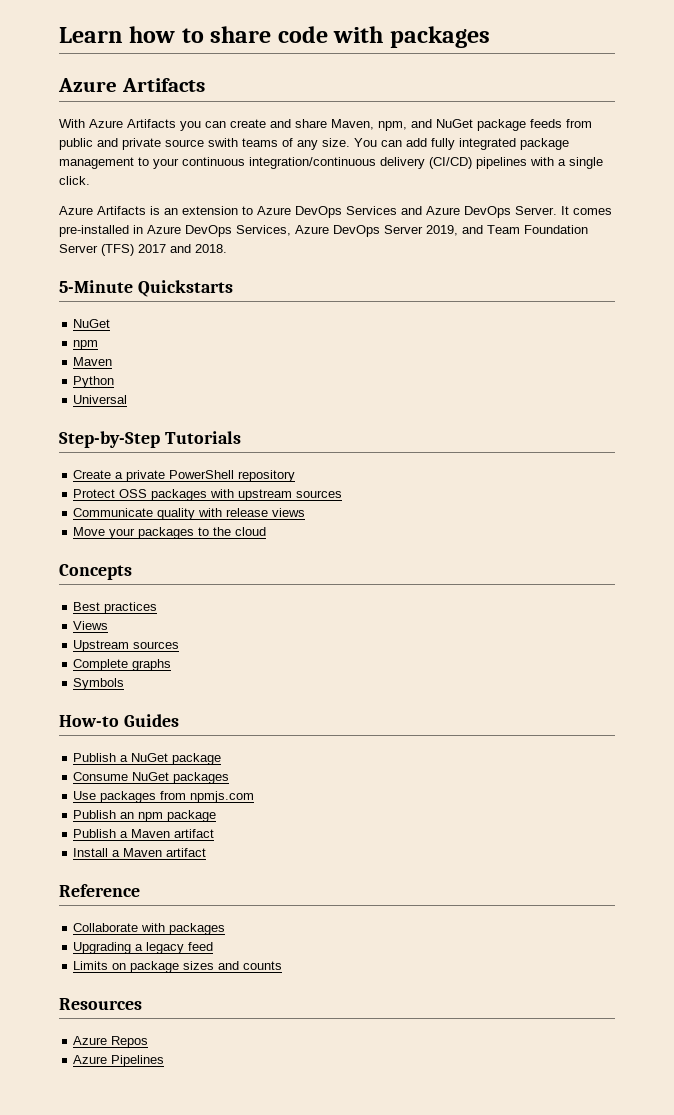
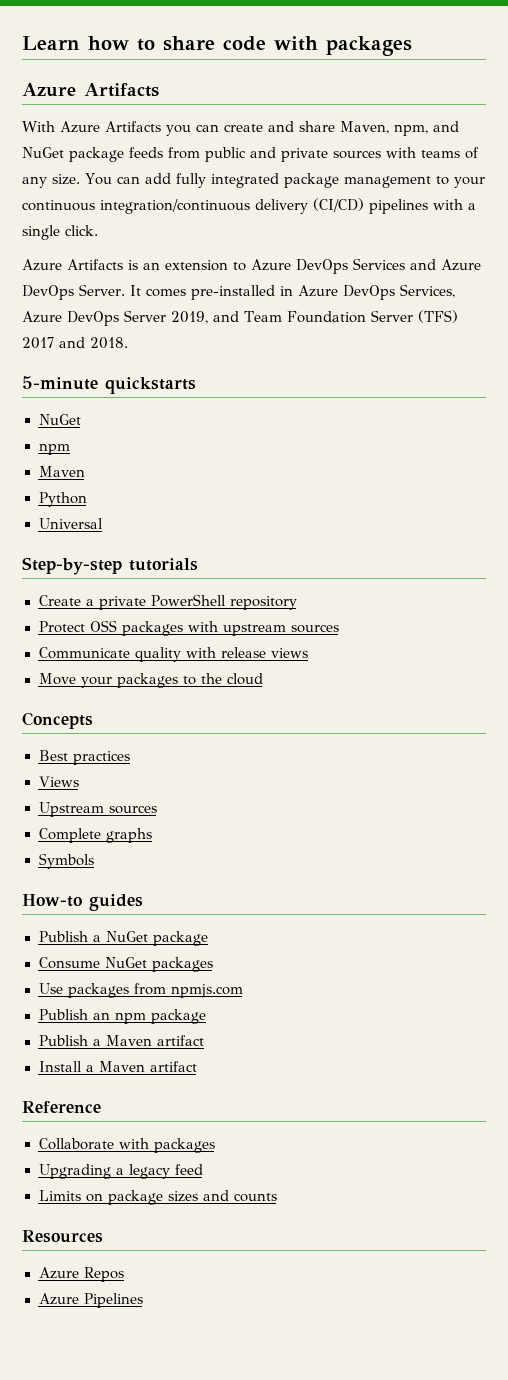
- With Azure Artifacts you can create and share Maven, npm, and NuGet package feeds from public and private source swith teams of any size.
+ With Azure Artifacts you can create and share Maven, npm, and NuGet package feeds from public and private sources with teams of any size.
- 5-Minute Quickstarts
+ 5-minute quickstarts
- Step-by-Step Tutorials
+ Step-by-step tutorials
- How-to Guides
+ How-to guides

